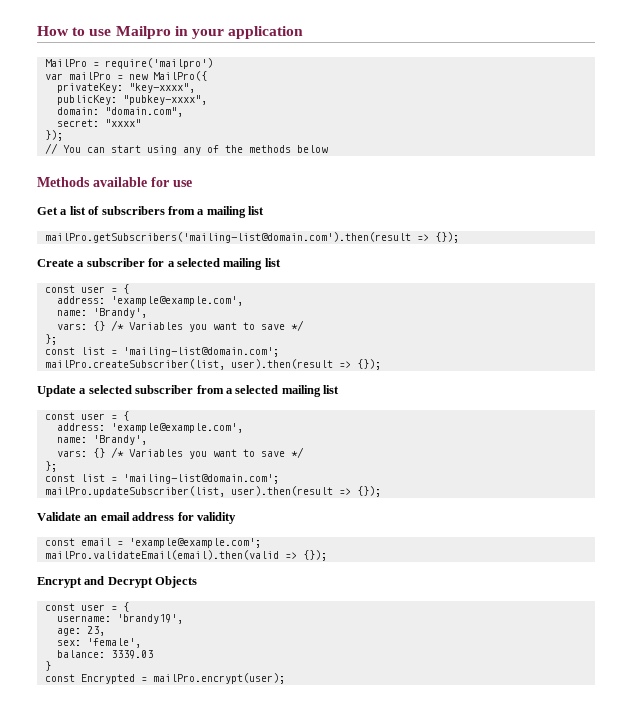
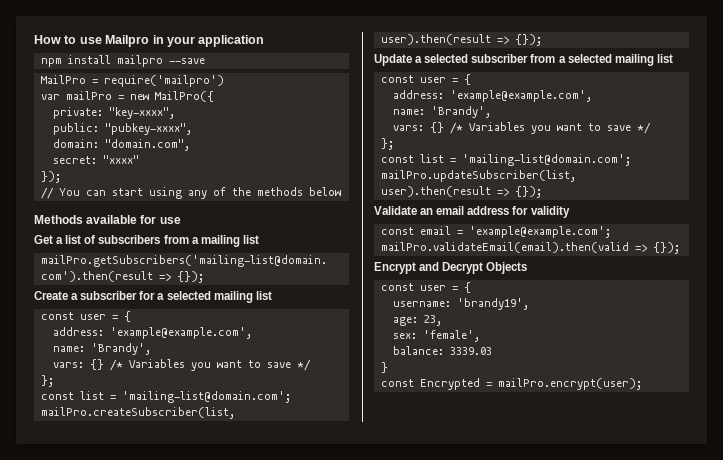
+ npm install mailpro --save
- privateKey: "key-xxxx",
+ private: "key-xxxx",
- publicKey: "pubkey-xxxx",
+ public: "pubkey-xxxx",

